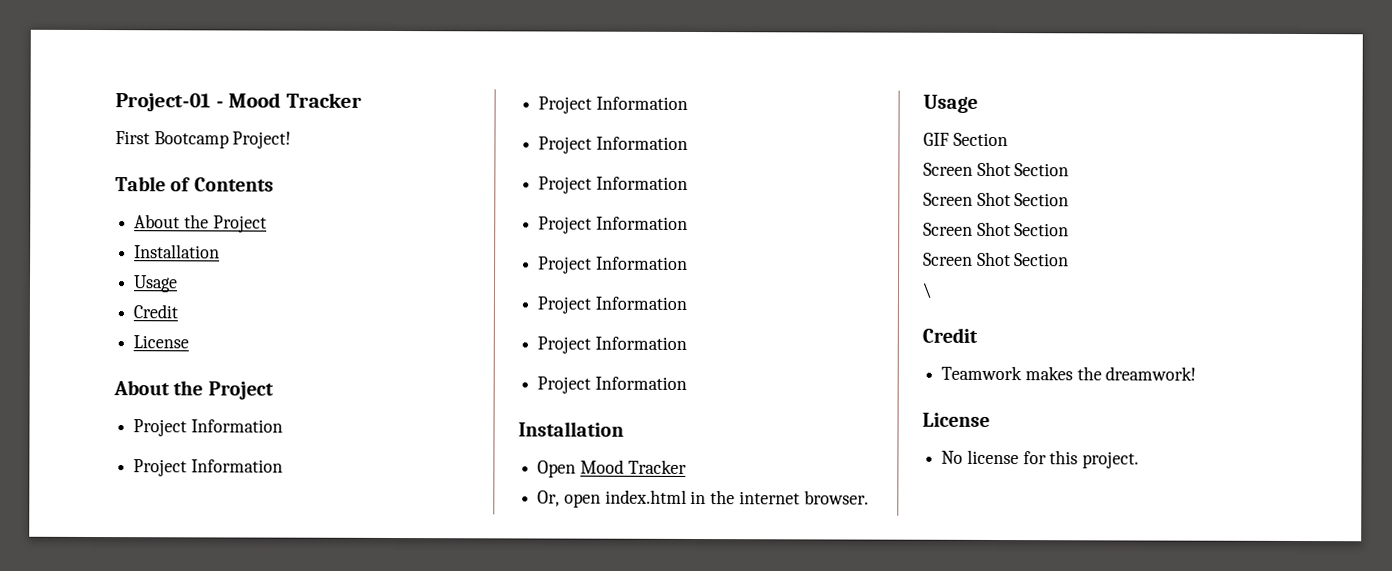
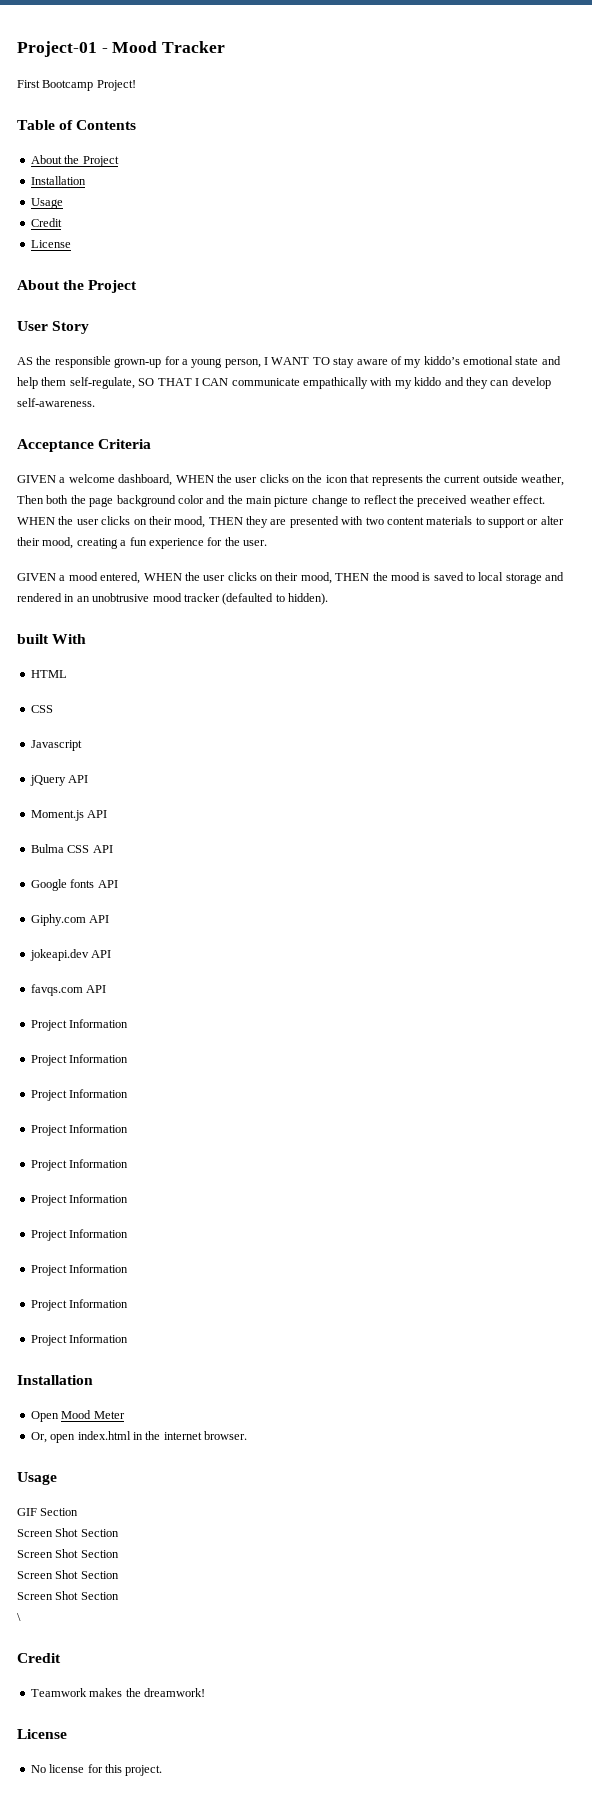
+ User Story
+ AS the responsible grown-up for a young person, I WANT TO stay aware of my kiddo’s emotional state and help them self-regulate, SO THAT I CAN communicate empathically with my kiddo and they can develop self-awareness.
+ Acceptance Criteria
+ GIVEN a welcome dashboard, WHEN the user clicks on the icon that represents the current outside weather, Then both the page background color and the main picture change to reflect the preceived weather effect. WHEN the user clicks on their mood, THEN they are presented with two content materials to support or alter their mood, creating a fun experience for the user.
+ GIVEN a mood entered, WHEN the user clicks on their mood, THEN the mood is saved to local storage and rendered in an unobtrusive mood tracker (defaulted to hidden).
+ built With
+ HTML
+ CSS
+ Javascript
+ jQuery API
+ Moment.js API
+ Bulma CSS API
+ Google fonts API
+ Giphy.com API
+ jokeapi.dev API
+ favqs.com API
- Open Mood Tracker
+ Open Mood Meter

